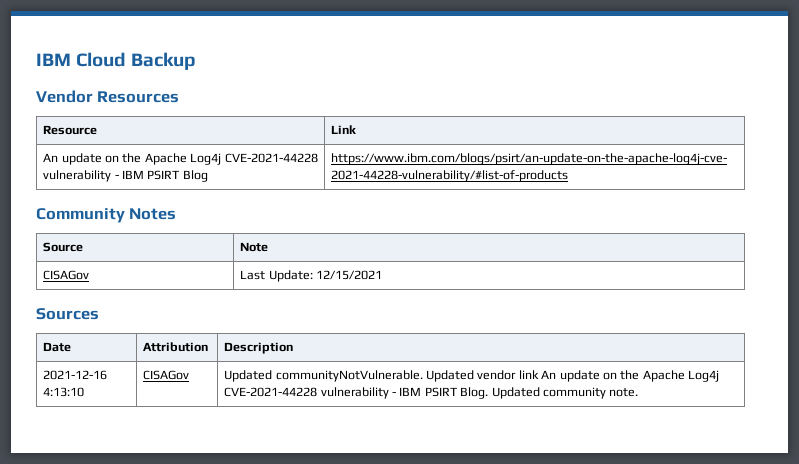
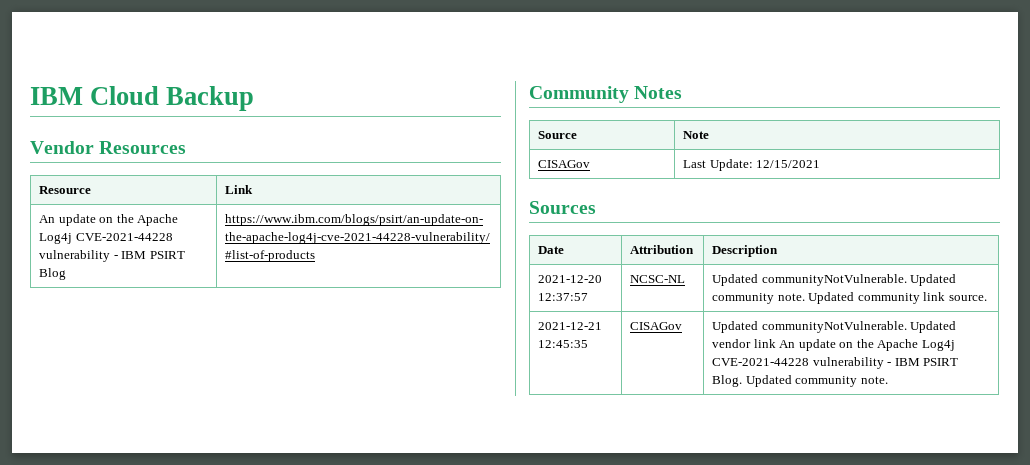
- 2021-12-16 4:13:10 | CISAGov | Updated communityNotVulnerable. Updated vendor link An update on the Apache Log4j CVE-2021-44228 vulnerability - IBM PSIRT Blog. Updated community note.
+ 2021-12-20 12:37:57 | NCSC-NL | Updated communityNotVulnerable. Updated community note. Updated community link source.
+ 2021-12-21 12:45:35 | CISAGov | Updated communityNotVulnerable. Updated vendor link An update on the Apache Log4j CVE-2021-44228 vulnerability - IBM PSIRT Blog. Updated community note.

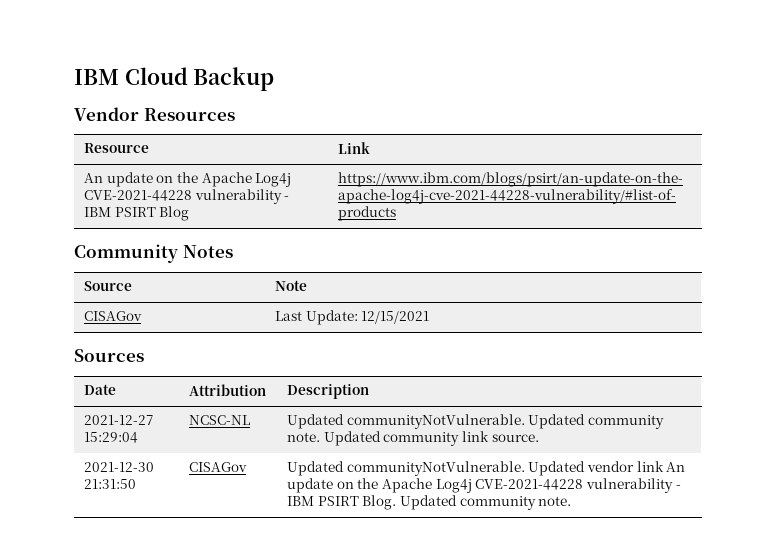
- 2021-12-20 12:37:57 | NCSC-NL | Updated communityNotVulnerable. Updated community note. Updated community link source.
+ 2021-12-27 15:29:04 | NCSC-NL | Updated communityNotVulnerable. Updated community note. Updated community link source.
- 2021-12-21 12:45:35 | CISAGov | Updated communityNotVulnerable. Updated vendor link An update on the Apache Log4j CVE-2021-44228 vulnerability - IBM PSIRT Blog. Updated community note.
+ 2021-12-30 21:31:50 | CISAGov | Updated communityNotVulnerable. Updated vendor link An update on the Apache Log4j CVE-2021-44228 vulnerability - IBM PSIRT Blog. Updated community note.

